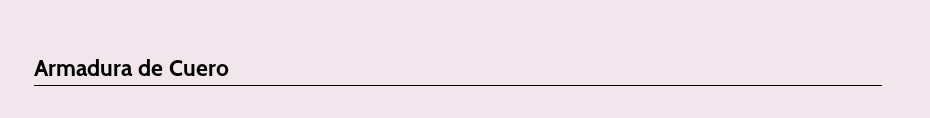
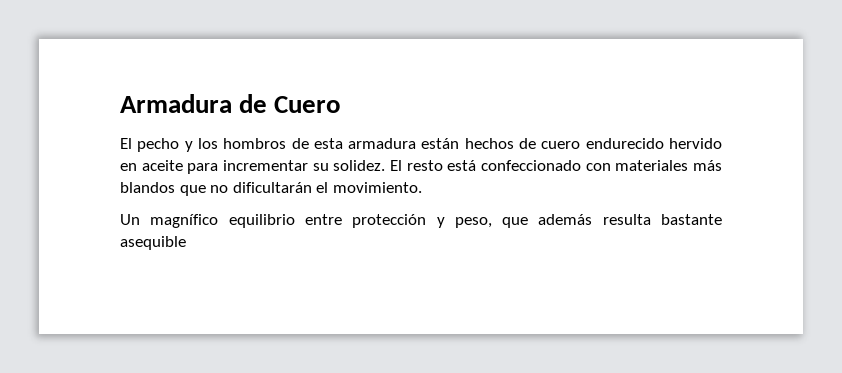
+ El pecho y los hombros de esta armadura están hechos de cuero endurecido hervido en aceite para incrementar su solidez. El resto está confeccionado con materiales más blandos que no dificultarán el movimiento.
+ Un magnífico equilibrio entre protección y peso, que además resulta bastante asequible

